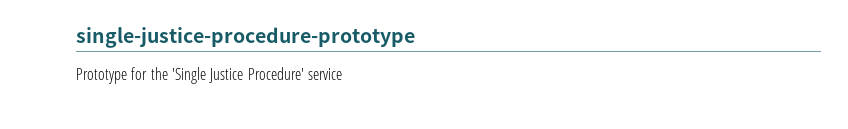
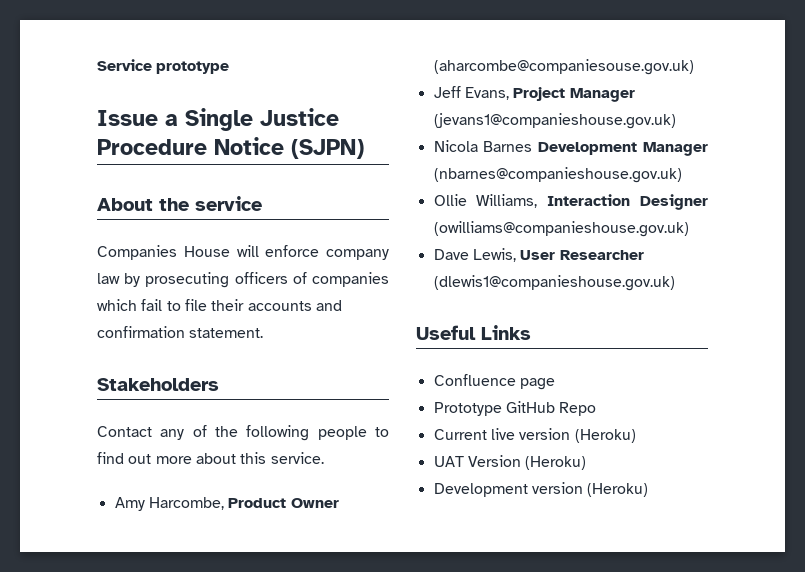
- single-justice-procedure-prototype
- Prototype for the 'Single Justice Procedure' service
+ Service prototype
+ Issue a Single Justice Procedure Notice (SJPN)
+ About the service
+ Companies House will enforce company law by prosecuting officers of companies which fail to file their accounts and confirmation statement.
+ Stakeholders
+ Contact any of the following people to find out more about this service.
+ Amy Harcombe, Product Owner (aharcombe@companiesouse.gov.uk)
+ Jeff Evans, Project Manager (jevans1@companieshouse.gov.uk)
+ Nicola Barnes Development Manager (nbarnes@companieshouse.gov.uk)
+ Ollie Williams, Interaction Designer (owilliams@companieshouse.gov.uk)
+ Dave Lewis, User Researcher (dlewis1@companieshouse.gov.uk)
+ Useful Links
+ Confluence page
+ Prototype GitHub Repo
+ Current live version (Heroku)
+ UAT Version (Heroku)
+ Development version (Heroku)

